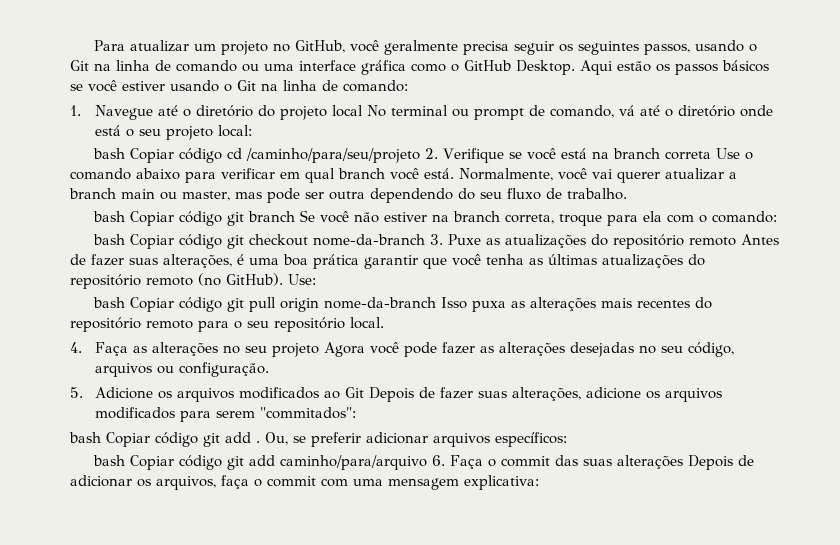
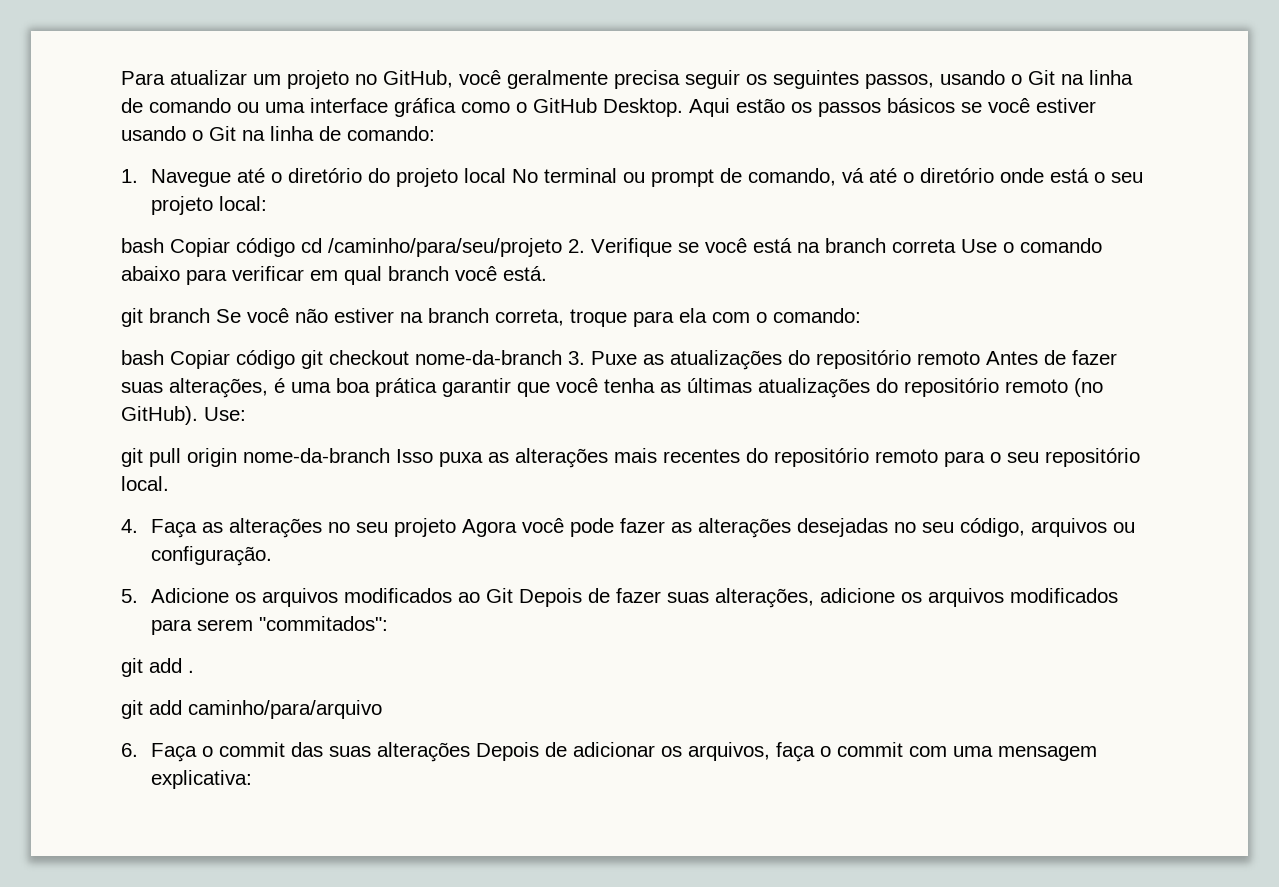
- bash Copiar código cd /caminho/para/seu/projeto 2. Verifique se você está na branch correta Use o comando abaixo para verificar em qual branch você está. Normalmente, você vai querer atualizar a branch main ou master, mas pode ser outra dependendo do seu fluxo de trabalho.
- bash Copiar código git branch Se você não estiver na branch correta, troque para ela com o comando:
+ bash Copiar código cd /caminho/para/seu/projeto 2. Verifique se você está na branch correta Use o comando abaixo para verificar em qual branch você está.
+ git branch Se você não estiver na branch correta, troque para ela com o comando:
- bash Copiar código git pull origin nome-da-branch Isso puxa as alterações mais recentes do repositório remoto para o seu repositório local.
+ git pull origin nome-da-branch Isso puxa as alterações mais recentes do repositório remoto para o seu repositório local.
- bash Copiar código git add . Ou, se preferir adicionar arquivos específicos:
- bash Copiar código git add caminho/para/arquivo 6. Faça o commit das suas alterações Depois de adicionar os arquivos, faça o commit com uma mensagem explicativa:
+ git add .
+ git add caminho/para/arquivo
+ 6. Faça o commit das suas alterações Depois de adicionar os arquivos, faça o commit com uma mensagem explicativa:

